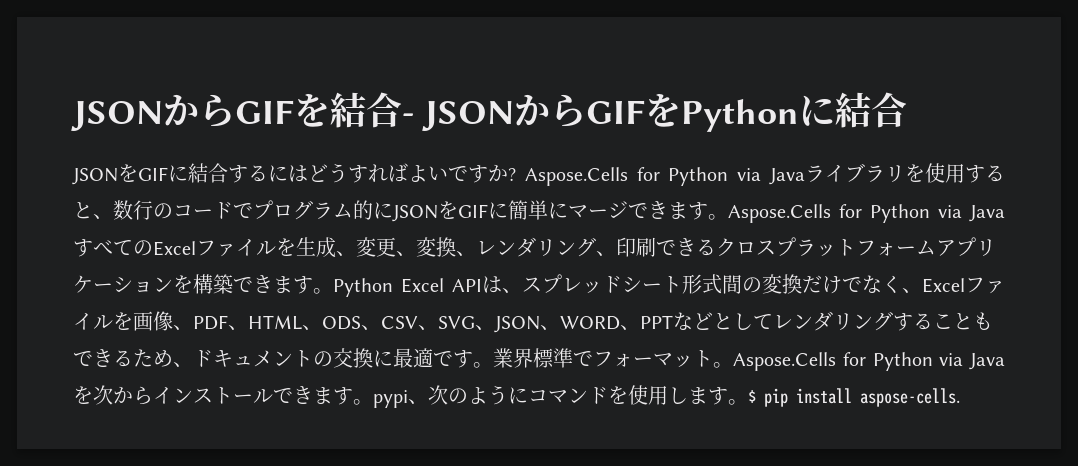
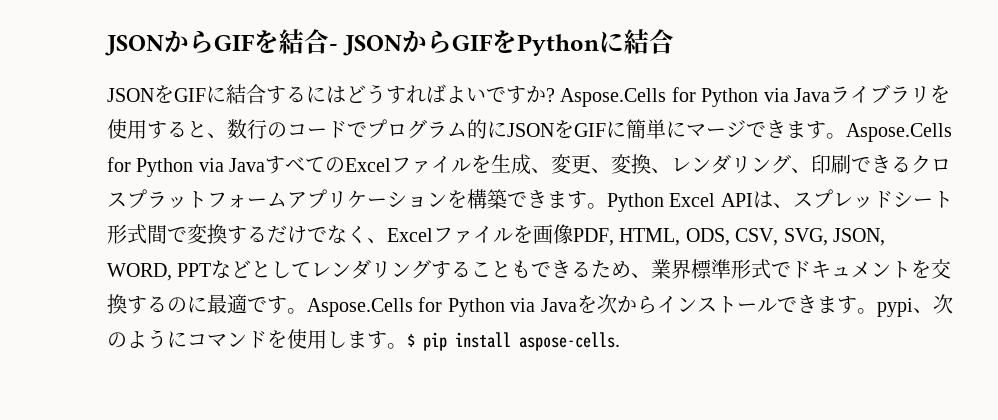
- Python Excel APIは、スプレッドシート形式間の変換だけでなく、Excelファイルを画像、PDF、HTML、ODS、CSV、SVG、JSON、WORD、PPTなどとしてレンダリングすることもできるため、ドキュメントの交換に最適です。業界標準でフォーマット。
+ Python Excel APIは、スプレッドシート形式間で変換するだけでなく、Excelファイルを画像PDF, HTML, ODS, CSV, SVG, JSON, WORD, PPTなどとしてレンダリングすることもできるため、業界標準形式でドキュメントを交換するのに最適です。

